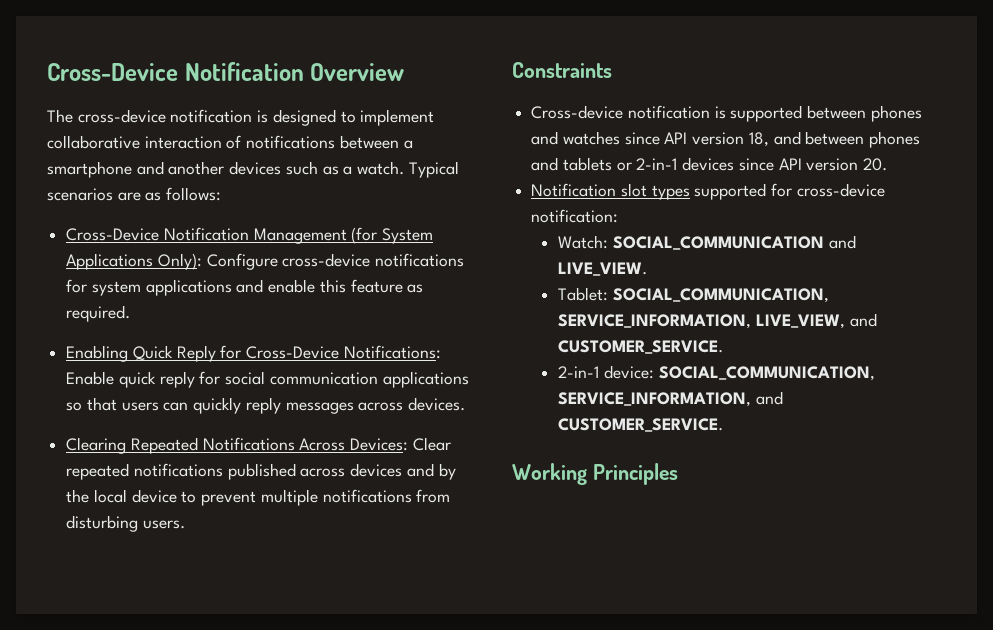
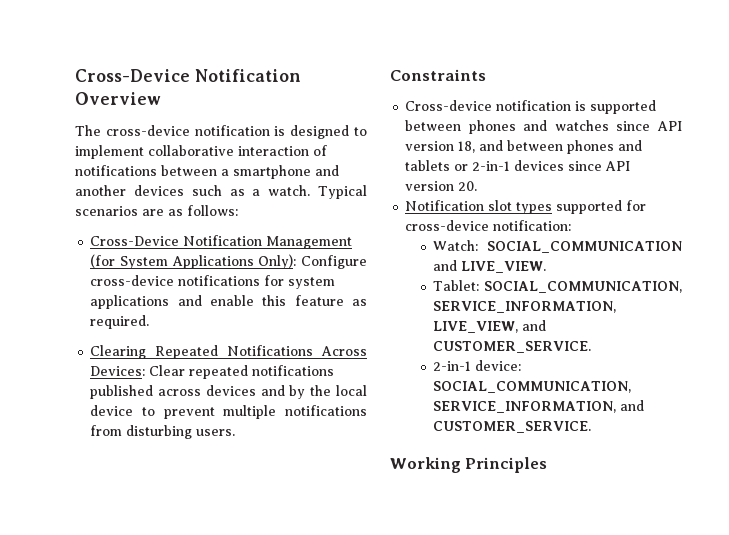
- Enabling Quick Reply for Cross-Device Notifications: Enable quick reply for social communication applications so that users can quickly reply messages across devices.

